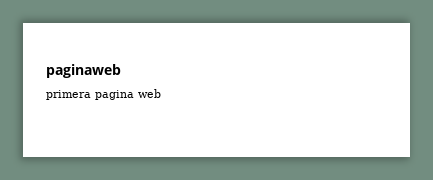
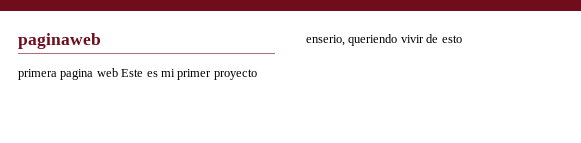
- primera pagina web
+ primera pagina web Este es mi primer proyecto enserio, queriendo vivir de esto

